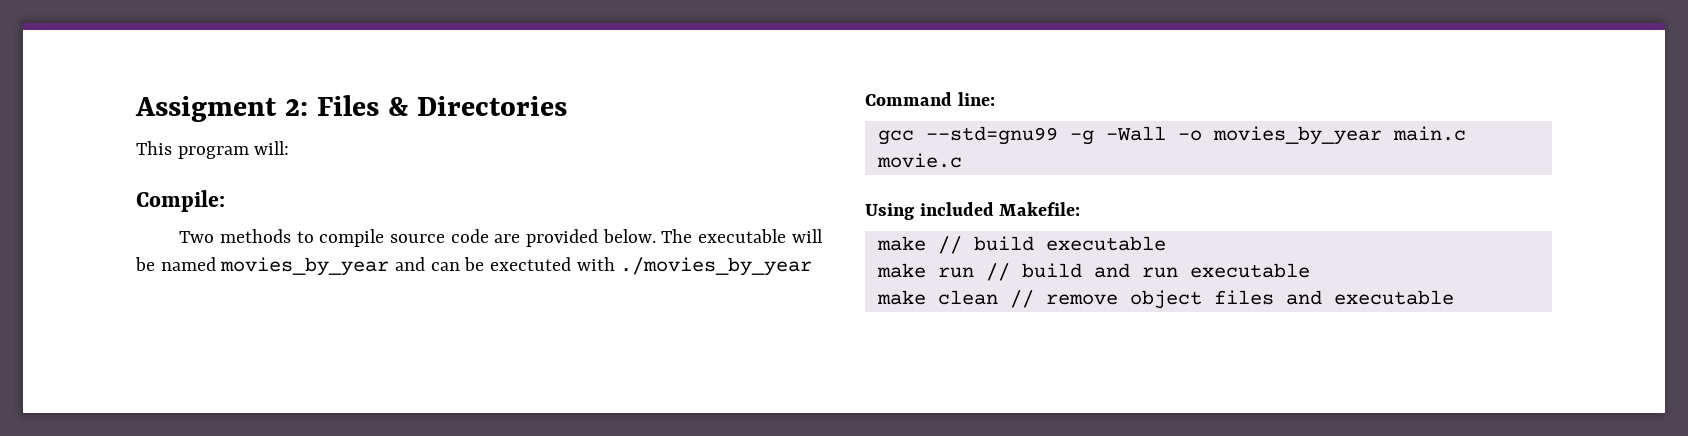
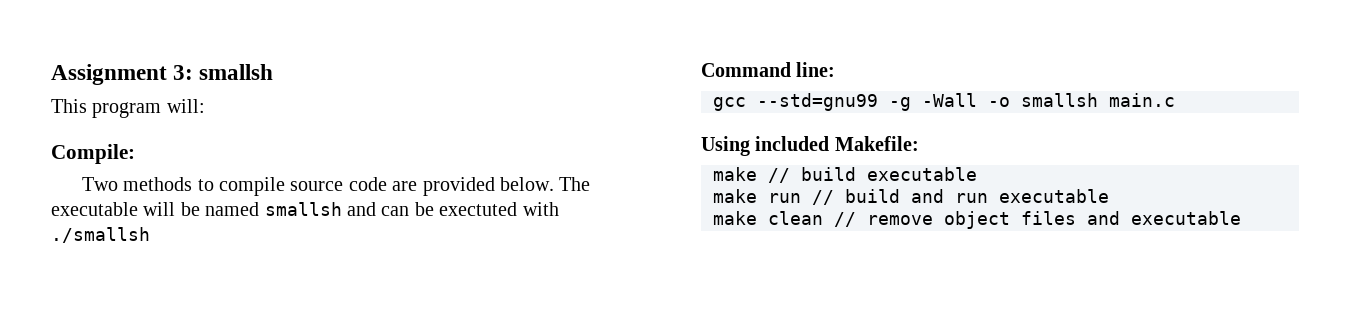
- Assigment 2: Files & Directories
+ Assignment 3: smallsh
- The executable will be named movies_by_year and can be exectuted with ./movies_by_year
+ The executable will be named smallsh and can be exectuted with ./smallsh
- gcc --std=gnu99 -g -Wall -o movies_by_year main.c movie.c
+ gcc --std=gnu99 -g -Wall -o smallsh main.c

